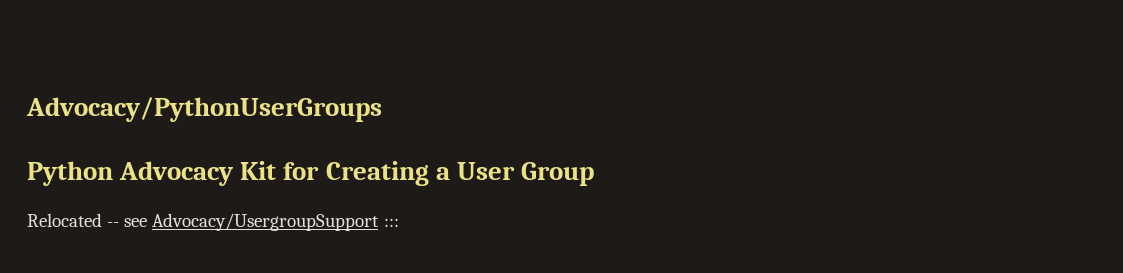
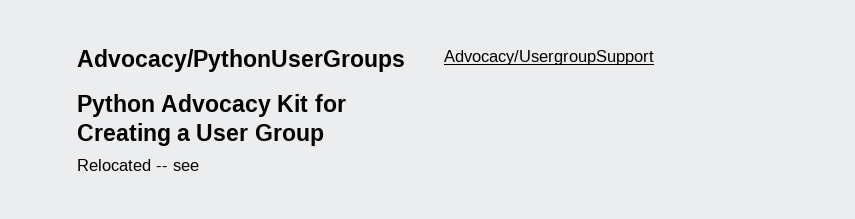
- Relocated -- see Advocacy/UsergroupSupport :::
+ Relocated -- see Advocacy/UsergroupSupport

